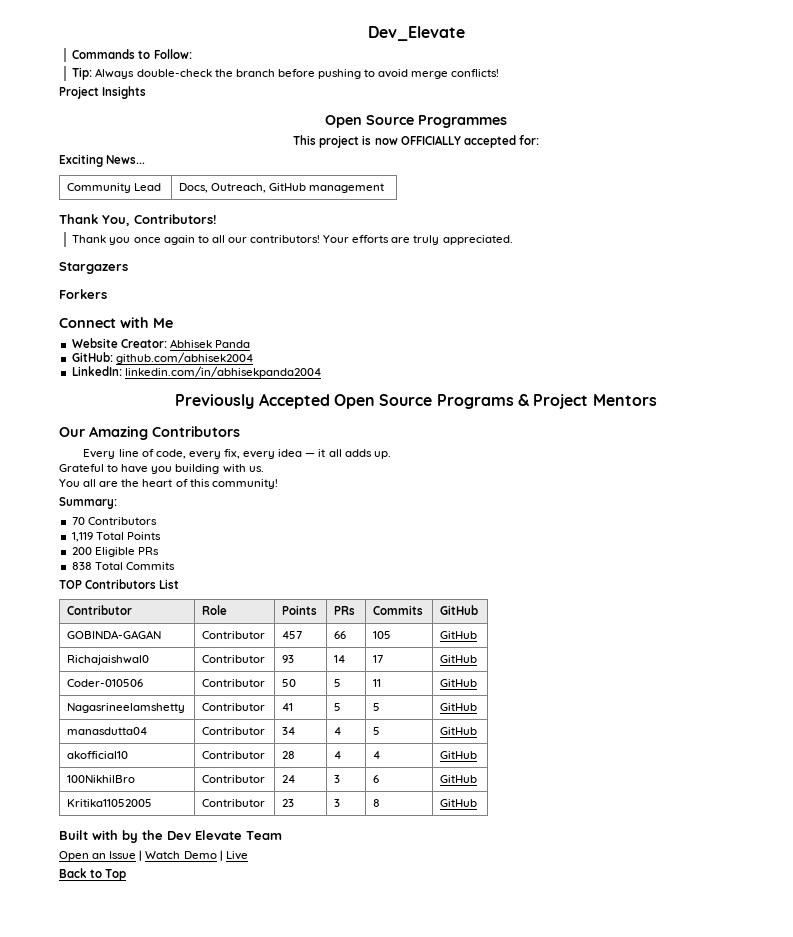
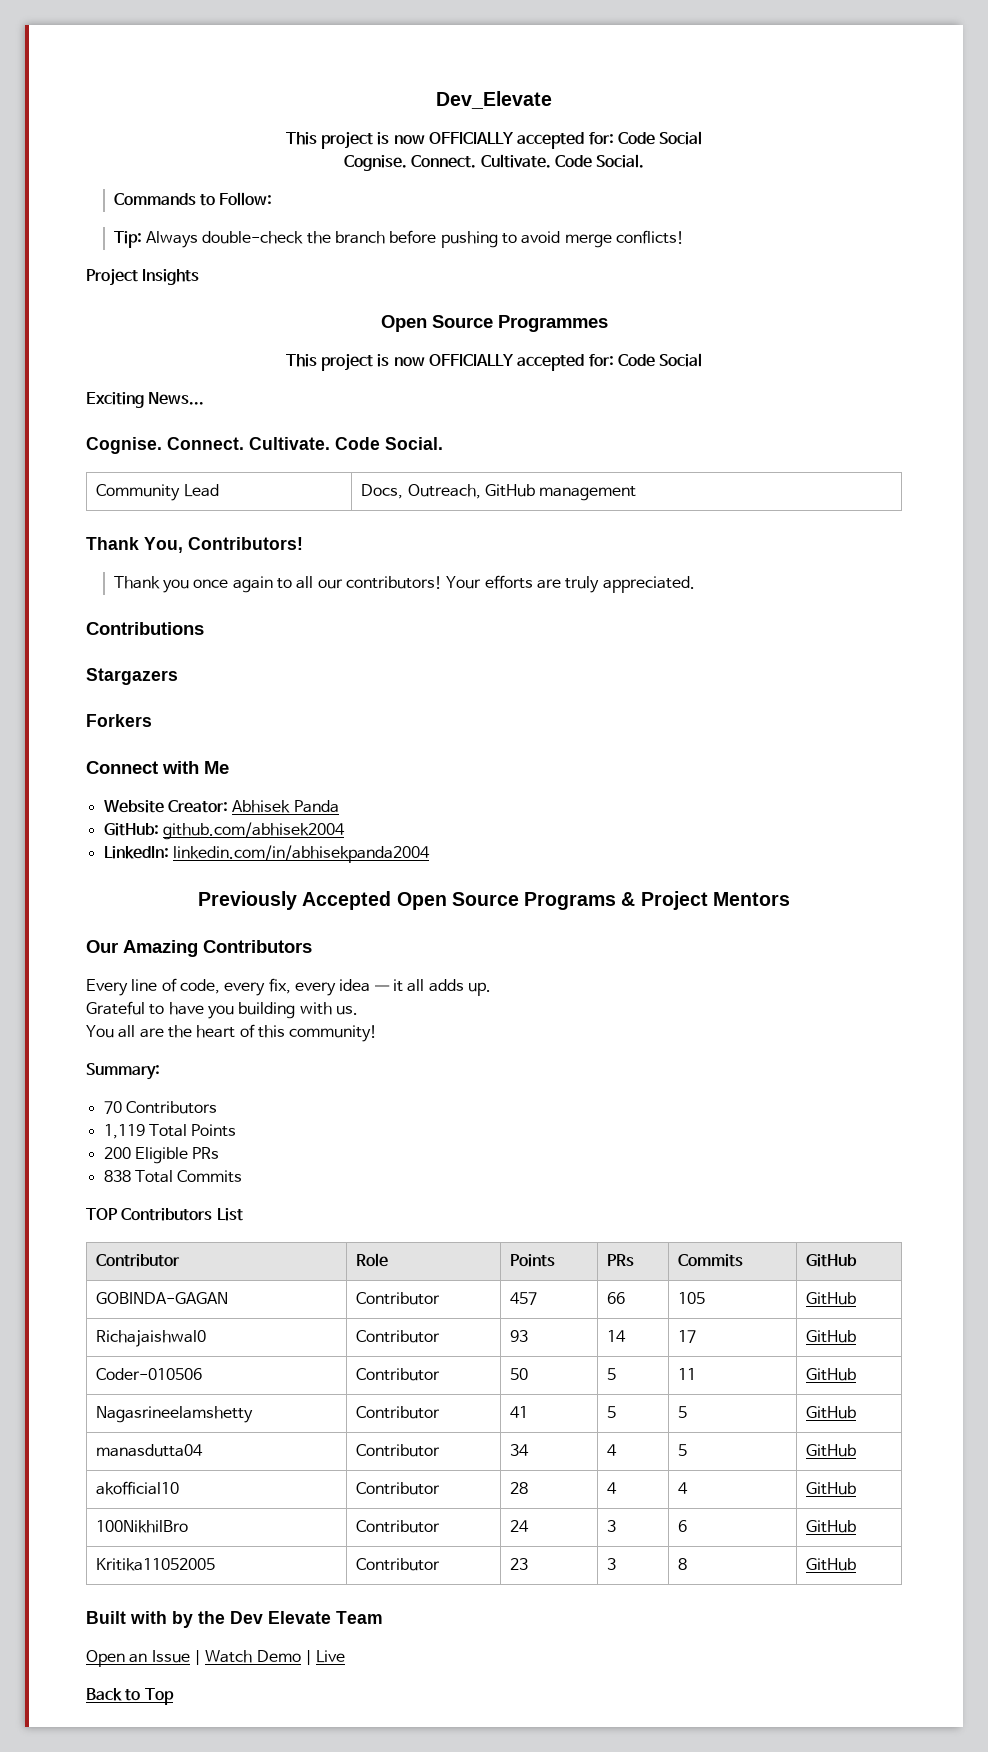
  Dev_Elevate
+ This project is now OFFICIALLY accepted for: Code Social
+ Cognise. Connect. Cultivate. Code Social.
  Open Source Programmes
- This project is now OFFICIALLY accepted for:
+ This project is now OFFICIALLY accepted for: Code Social
  Exciting News...
+ Cognise. Connect. Cultivate. Code Social.
+ Contributions

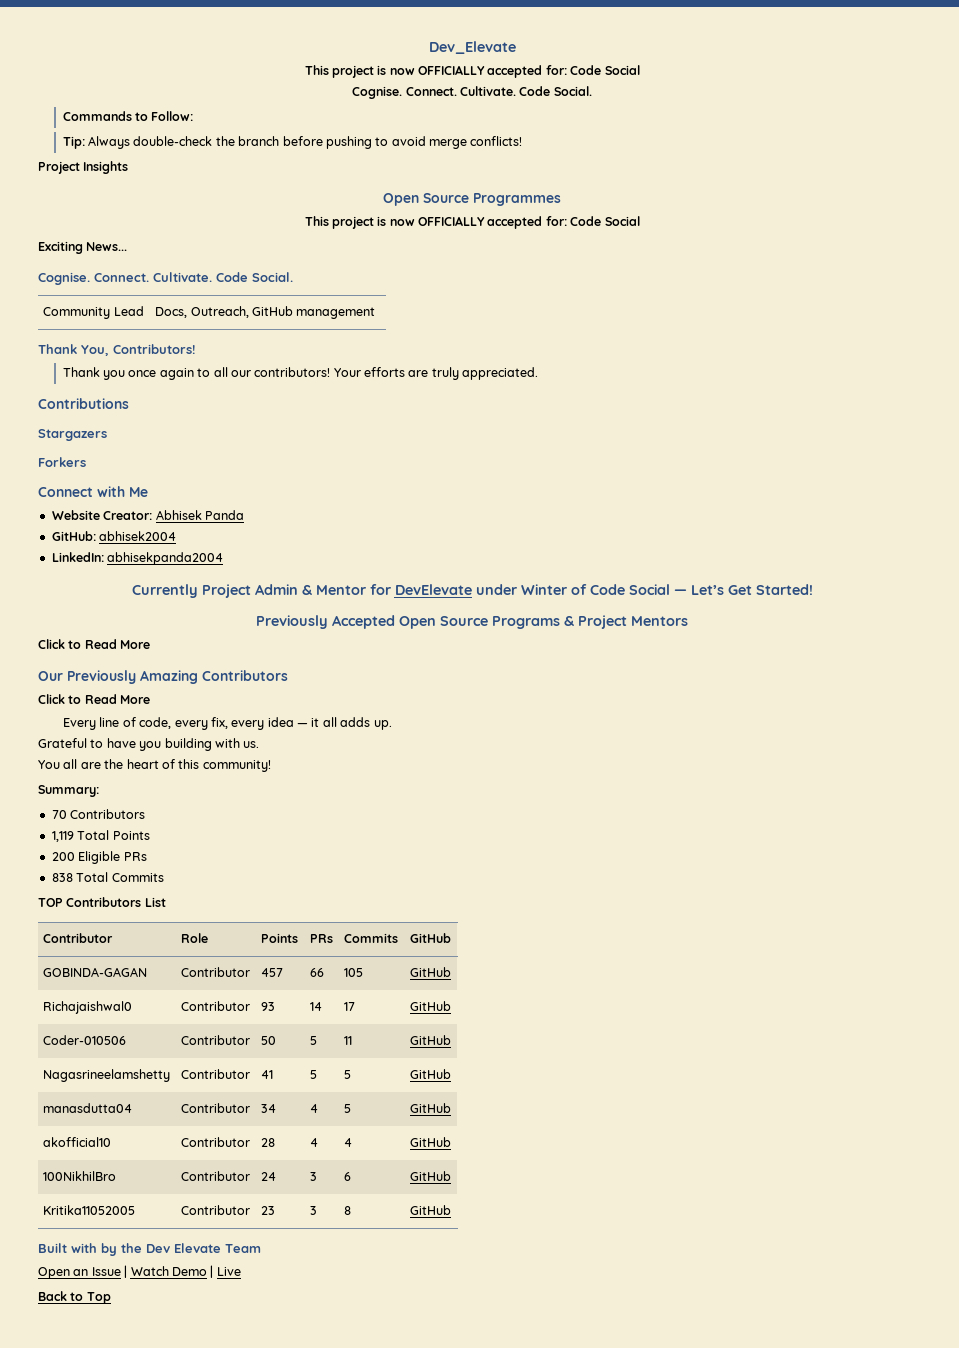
- GitHub: github.com/abhisek2004
+ GitHub: abhisek2004
- LinkedIn: linkedin.com/in/abhisekpanda2004
+ LinkedIn: abhisekpanda2004
+ Currently Project Admin & Mentor for DevElevate under Winter of Code Social — Let’s Get Started!
  Previously Accepted Open Source Programs & Project Mentors
+ Click to Read More
- Our Amazing Contributors
+ Our Previously Amazing Contributors
+ Click to Read More

